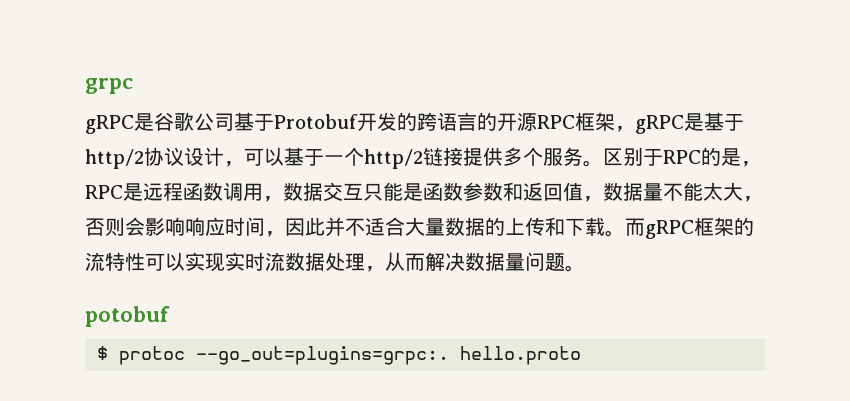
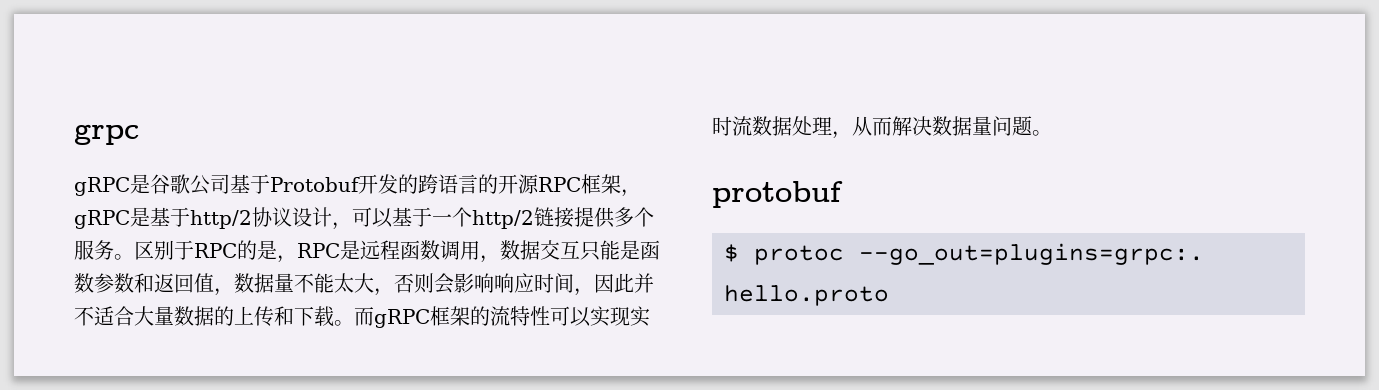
- potobuf
+ protobuf

